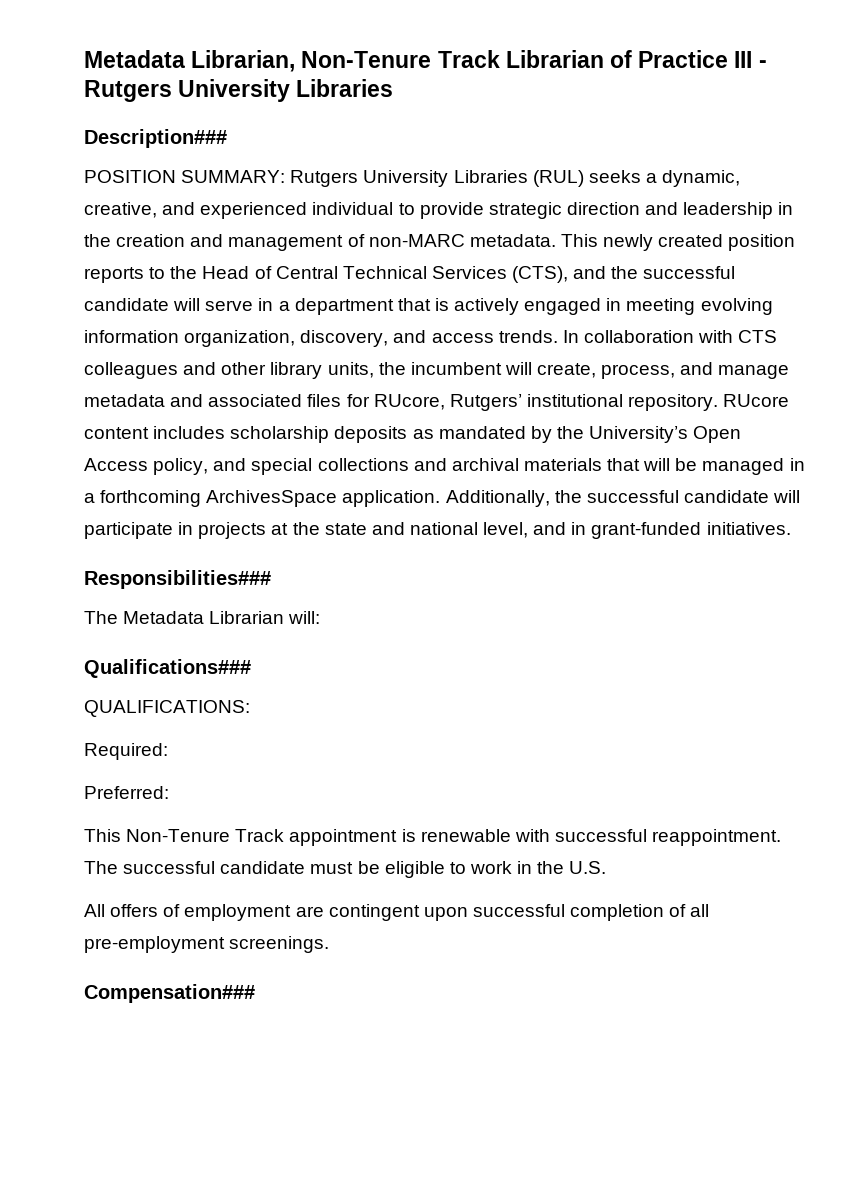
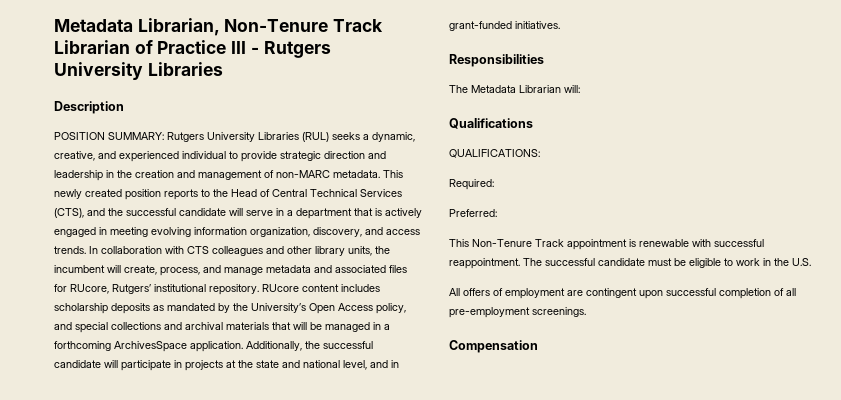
- Description###
+ Description
- Responsibilities###
+ Responsibilities
- Qualifications###
+ Qualifications
- Compensation###
+ Compensation

